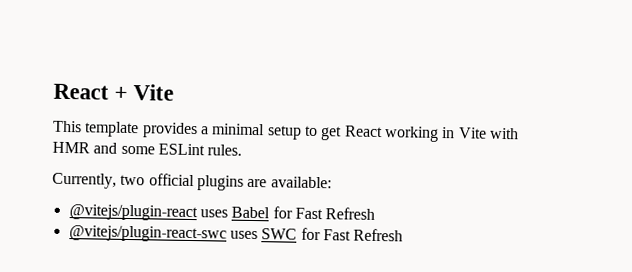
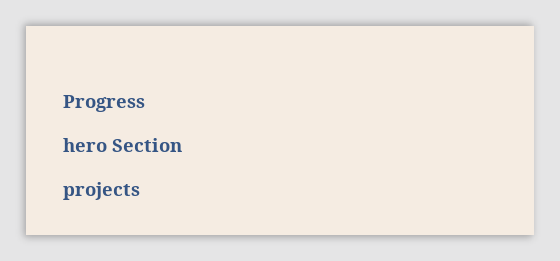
- React + Vite
- This template provides a minimal setup to get React working in Vite with HMR and some ESLint rules.
- Currently, two official plugins are available:
- @vitejs/plugin-react uses Babel for Fast Refresh
- @vitejs/plugin-react-swc uses SWC for Fast Refresh
+ Progress
+ hero Section
+ projects

